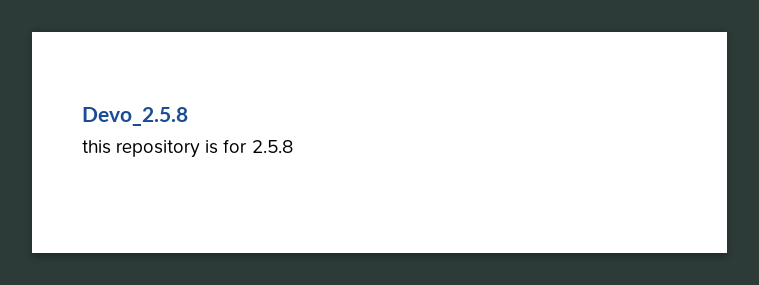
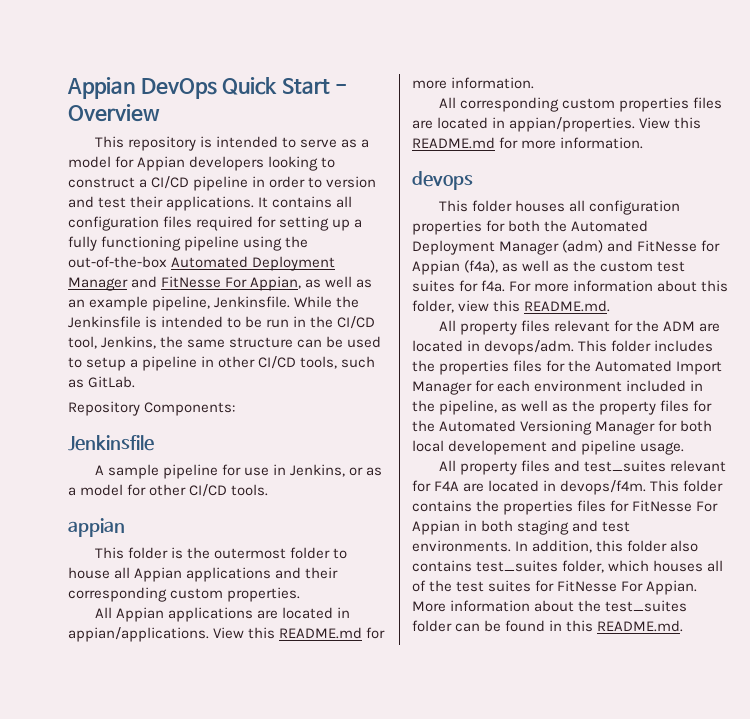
- Devo_2.5.8
- this repository is for 2.5.8
+ Appian DevOps Quick Start - Overview
+ This repository is intended to serve as a model for Appian developers looking to construct a CI/CD pipeline in order to version and test their applications. It contains all configuration files required for setting up a fully functioning pipeline using the out-of-the-box Automated Deployment Manager and FitNesse For Appian, as well as an example pipeline, Jenkinsfile. While the Jenkinsfile is intended to be run in the CI/CD tool, Jenkins, the same structure can be used to setup a pipeline in other CI/CD tools, such as GitLab.
+ Repository Components:
+ Jenkinsfile
+ A sample pipeline for use in Jenkins, or as a model for other CI/CD tools.
+ appian
+ This folder is the outermost folder to house all Appian applications and their corresponding custom properties.
+ All Appian applications are located in appian/applications. View this README.md for more information.
+ All corresponding custom properties files are located in appian/properties. View this README.md for more information.
+ devops
+ This folder houses all configuration properties for both the Automated Deployment Manager (adm) and FitNesse for Appian (f4a), as well as the custom test suites for f4a. For more information about this folder, view this README.md.
+ All property files relevant for the ADM are located in devops/adm. This folder includes the properties files for the Automated Import Manager for each environment included in the pipeline, as well as the property files for the Automated Versioning Manager for both local developement and pipeline usage.
+ All property files and test_suites relevant for F4A are located in devops/f4m. This folder contains the properties files for FitNesse For Appian in both staging and test environments. In addition, this folder also contains test_suites folder, which houses all of the test suites for FitNesse For Appian. More information about the test_suites folder can be found in this README.md.

